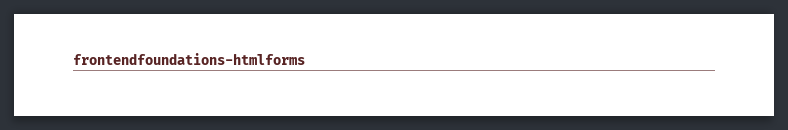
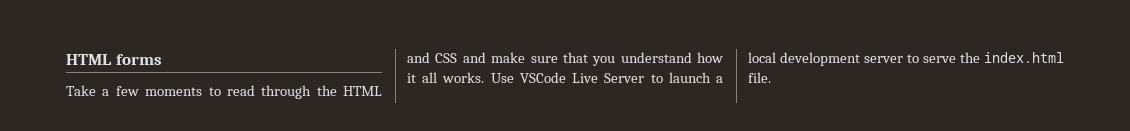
- frontendfoundations-htmlforms
+ HTML forms
+ Take a few moments to read through the HTML and CSS and make sure that you understand how it all works. Use VSCode Live Server to launch a local development server to serve the index.html file.

